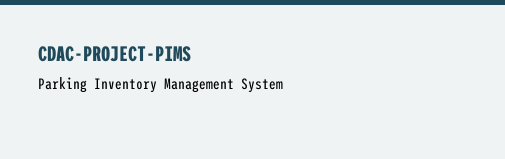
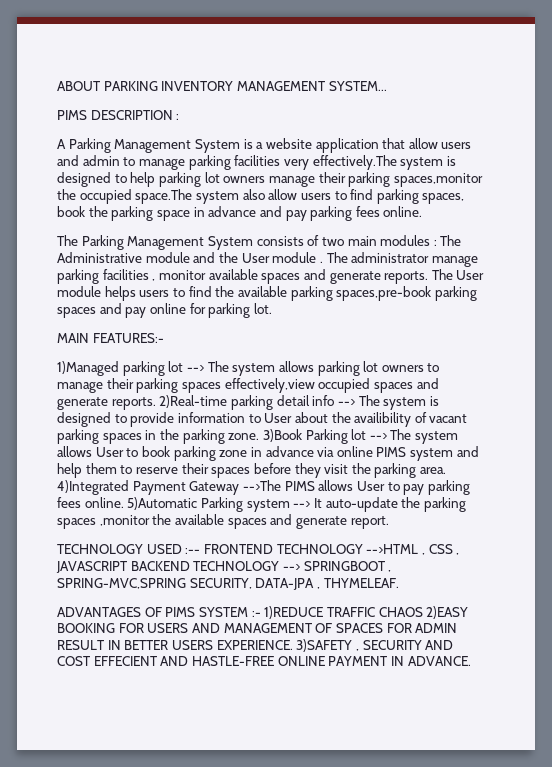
- CDAC-PROJECT-PIMS
- Parking Inventory Management System
+ ABOUT PARKING INVENTORY MANAGEMENT SYSTEM...
+ PIMS DESCRIPTION :
+ A Parking Management System is a website application that allow users and admin to manage parking facilities very effectively.The system is designed to help parking lot owners manage their parking spaces,monitor the occupied space.The system also allow users to find parking spaces, book the parking space in advance and pay parking fees online.
+ The Parking Management System consists of two main modules : The Administrative module and the User module . The administrator manage parking facilities , monitor available spaces and generate reports. The User module helps users to find the available parking spaces,pre-book parking spaces and pay online for parking lot.
+ MAIN FEATURES:-
+ 1)Managed parking lot --> The system allows parking lot owners to manage their parking spaces effectively,view occupied spaces and generate reports. 2)Real-time parking detail info --> The system is designed to provide information to User about the availibility of vacant parking spaces in the parking zone. 3)Book Parking lot --> The system allows User to book parking zone in advance via online PIMS system and help them to reserve their spaces before they visit the parking area. 4)Integrated Payment Gateway -->The PIMS allows User to pay parking fees online. 5)Automatic Parking system --> It auto-update the parking spaces ,monitor the available spaces and generate report.
+ TECHNOLOGY USED :-- FRONTEND TECHNOLOGY -->HTML , CSS , JAVASCRIPT BACKEND TECHNOLOGY --> SPRINGBOOT , SPRING-MVC,SPRING SECURITY, DATA-JPA , THYMELEAF.
+ ADVANTAGES OF PIMS SYSTEM :- 1)REDUCE TRAFFIC CHAOS 2)EASY BOOKING FOR USERS AND MANAGEMENT OF SPACES FOR ADMIN RESULT IN BETTER USERS EXPERIENCE. 3)SAFETY , SECURITY AND COST EFFECIENT AND HASTLE-FREE ONLINE PAYMENT IN ADVANCE.

